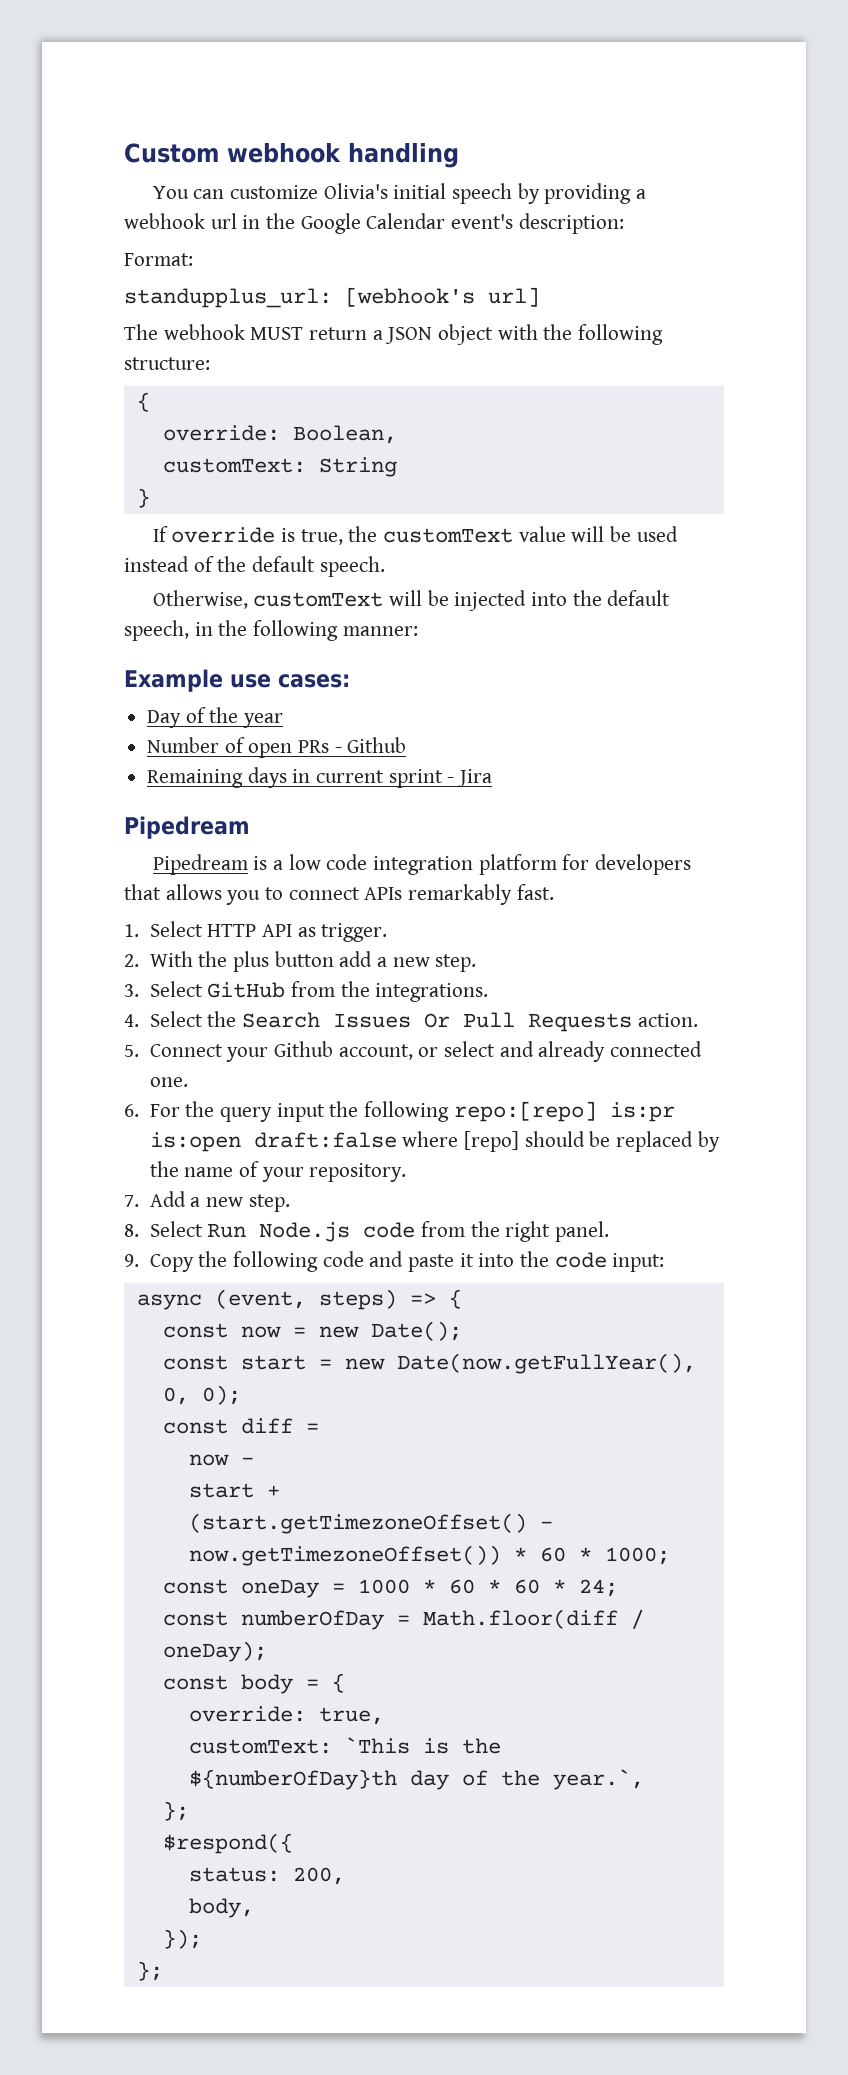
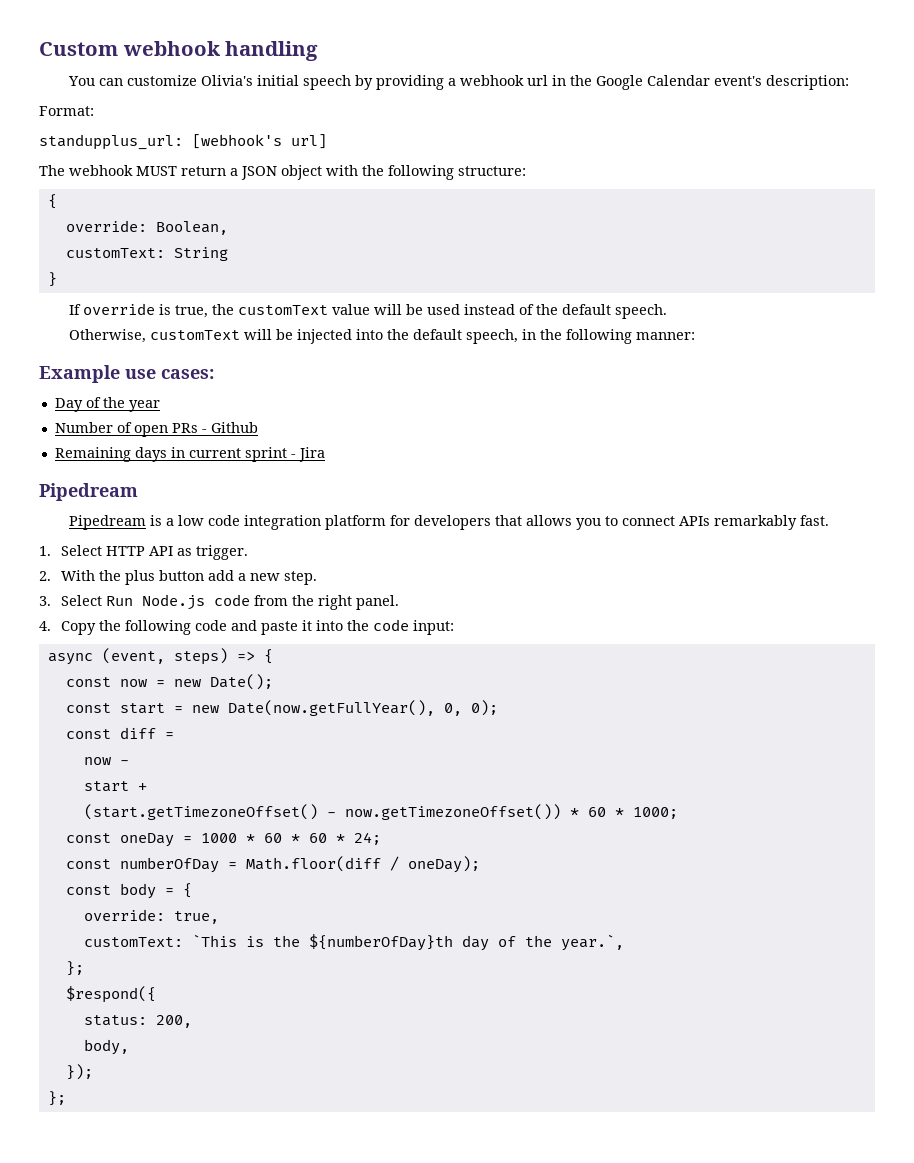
- 3. Select GitHub from the integrations.
- 4. Select the Search Issues Or Pull Requests action.
- 5. Connect your Github account, or select and already connected one.
- 6. For the query input the following repo:[repo] is:pr is:open draft:false where [repo] should be replaced by the name of your repository.
- 7. Add a new step.
- 8. Select Run Node.js code from the right panel.
+ 3. Select Run Node.js code from the right panel.
- 9. Copy the following code and paste it into the code input:
+ 4. Copy the following code and paste it into the code input:

